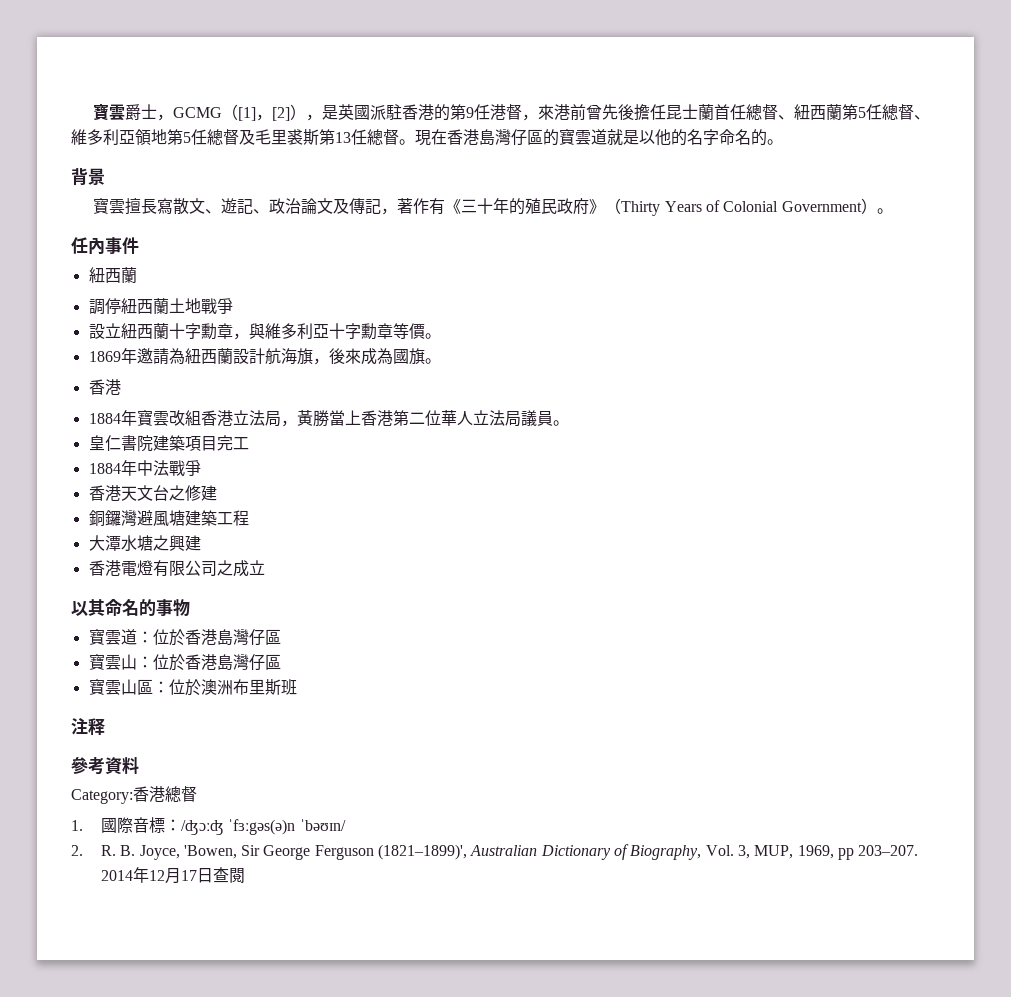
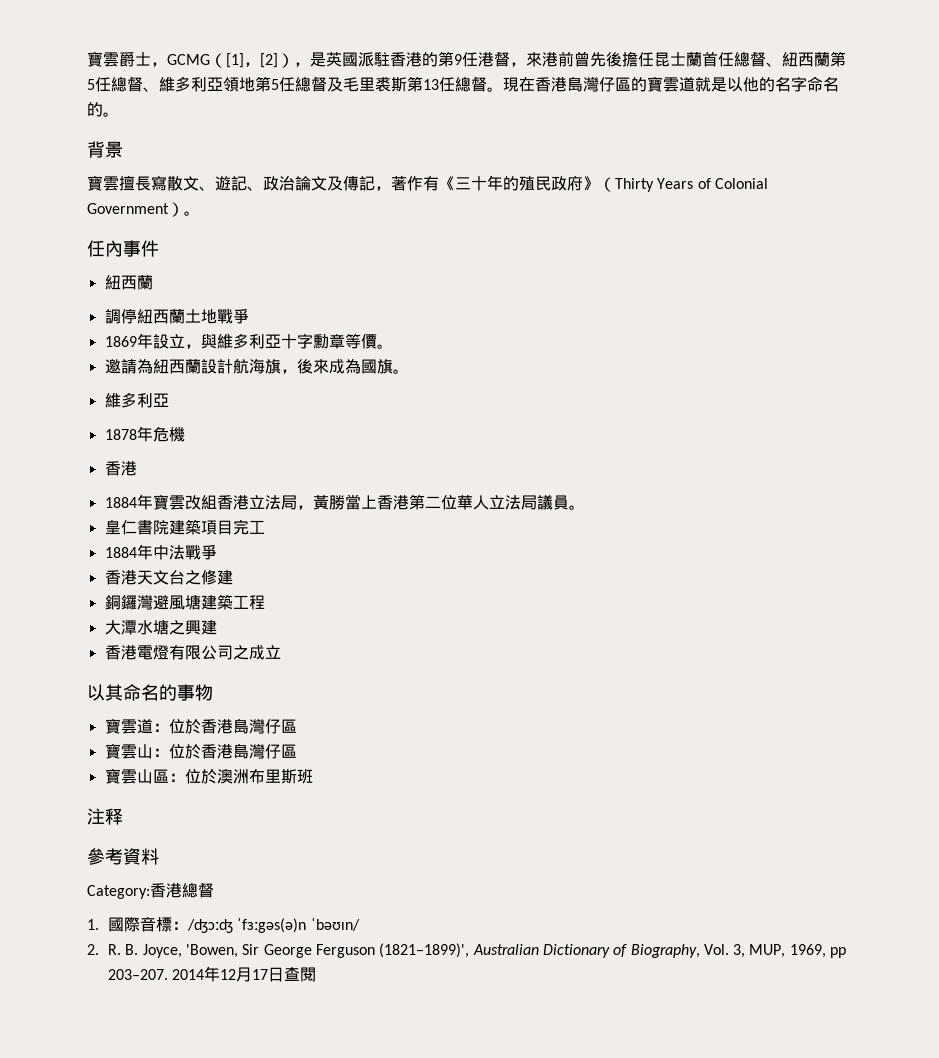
- 設立紐西蘭十字勳章，與維多利亞十字勳章等價。
+ 1869年設立，與維多利亞十字勳章等價。
- 1869年邀請為紐西蘭設計航海旗，後來成為國旗。
+ 邀請為紐西蘭設計航海旗，後來成為國旗。
+ 維多利亞
+ 1878年危機

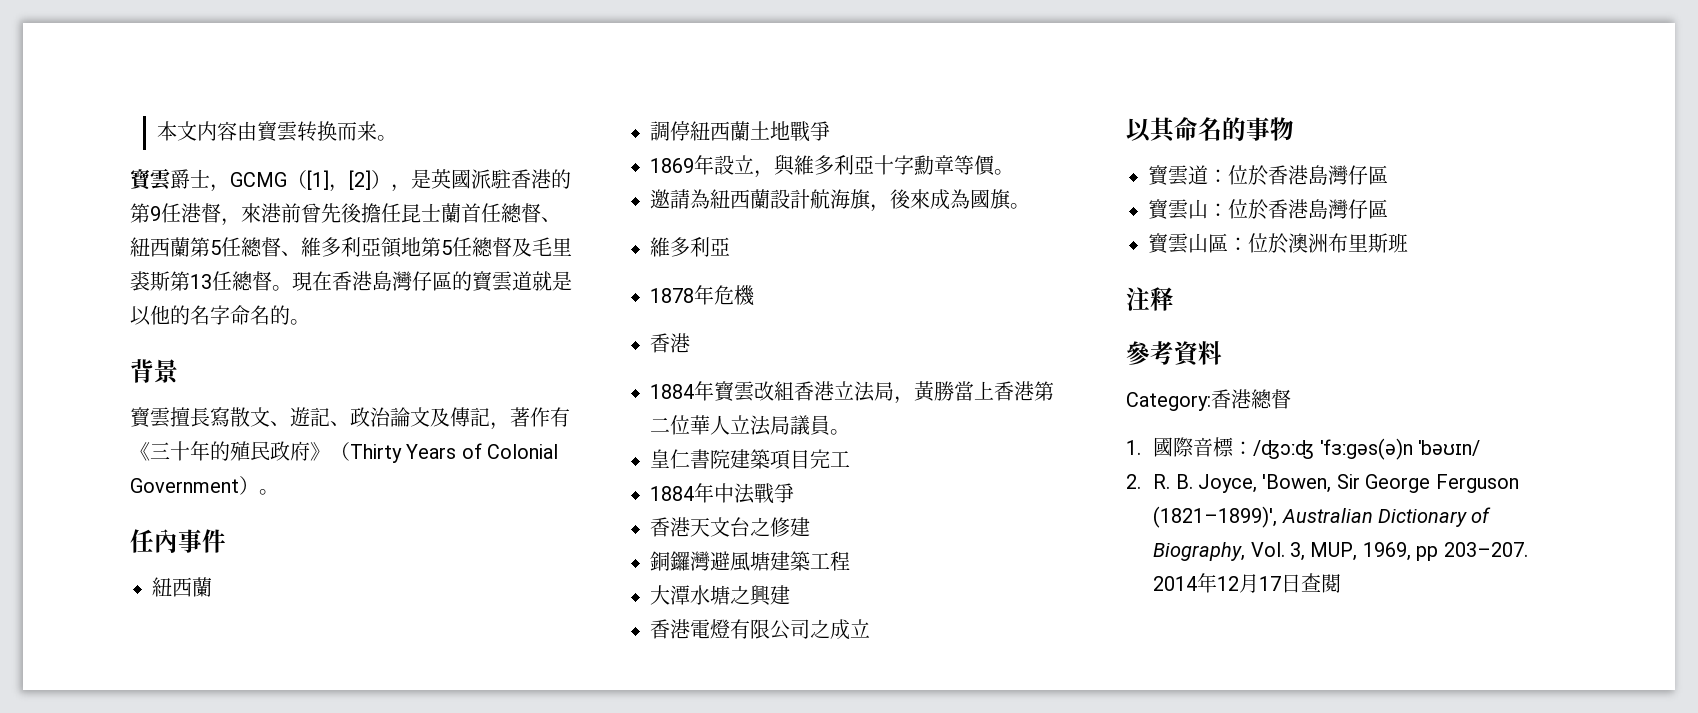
+ 本文内容由寶雲转换而来。

